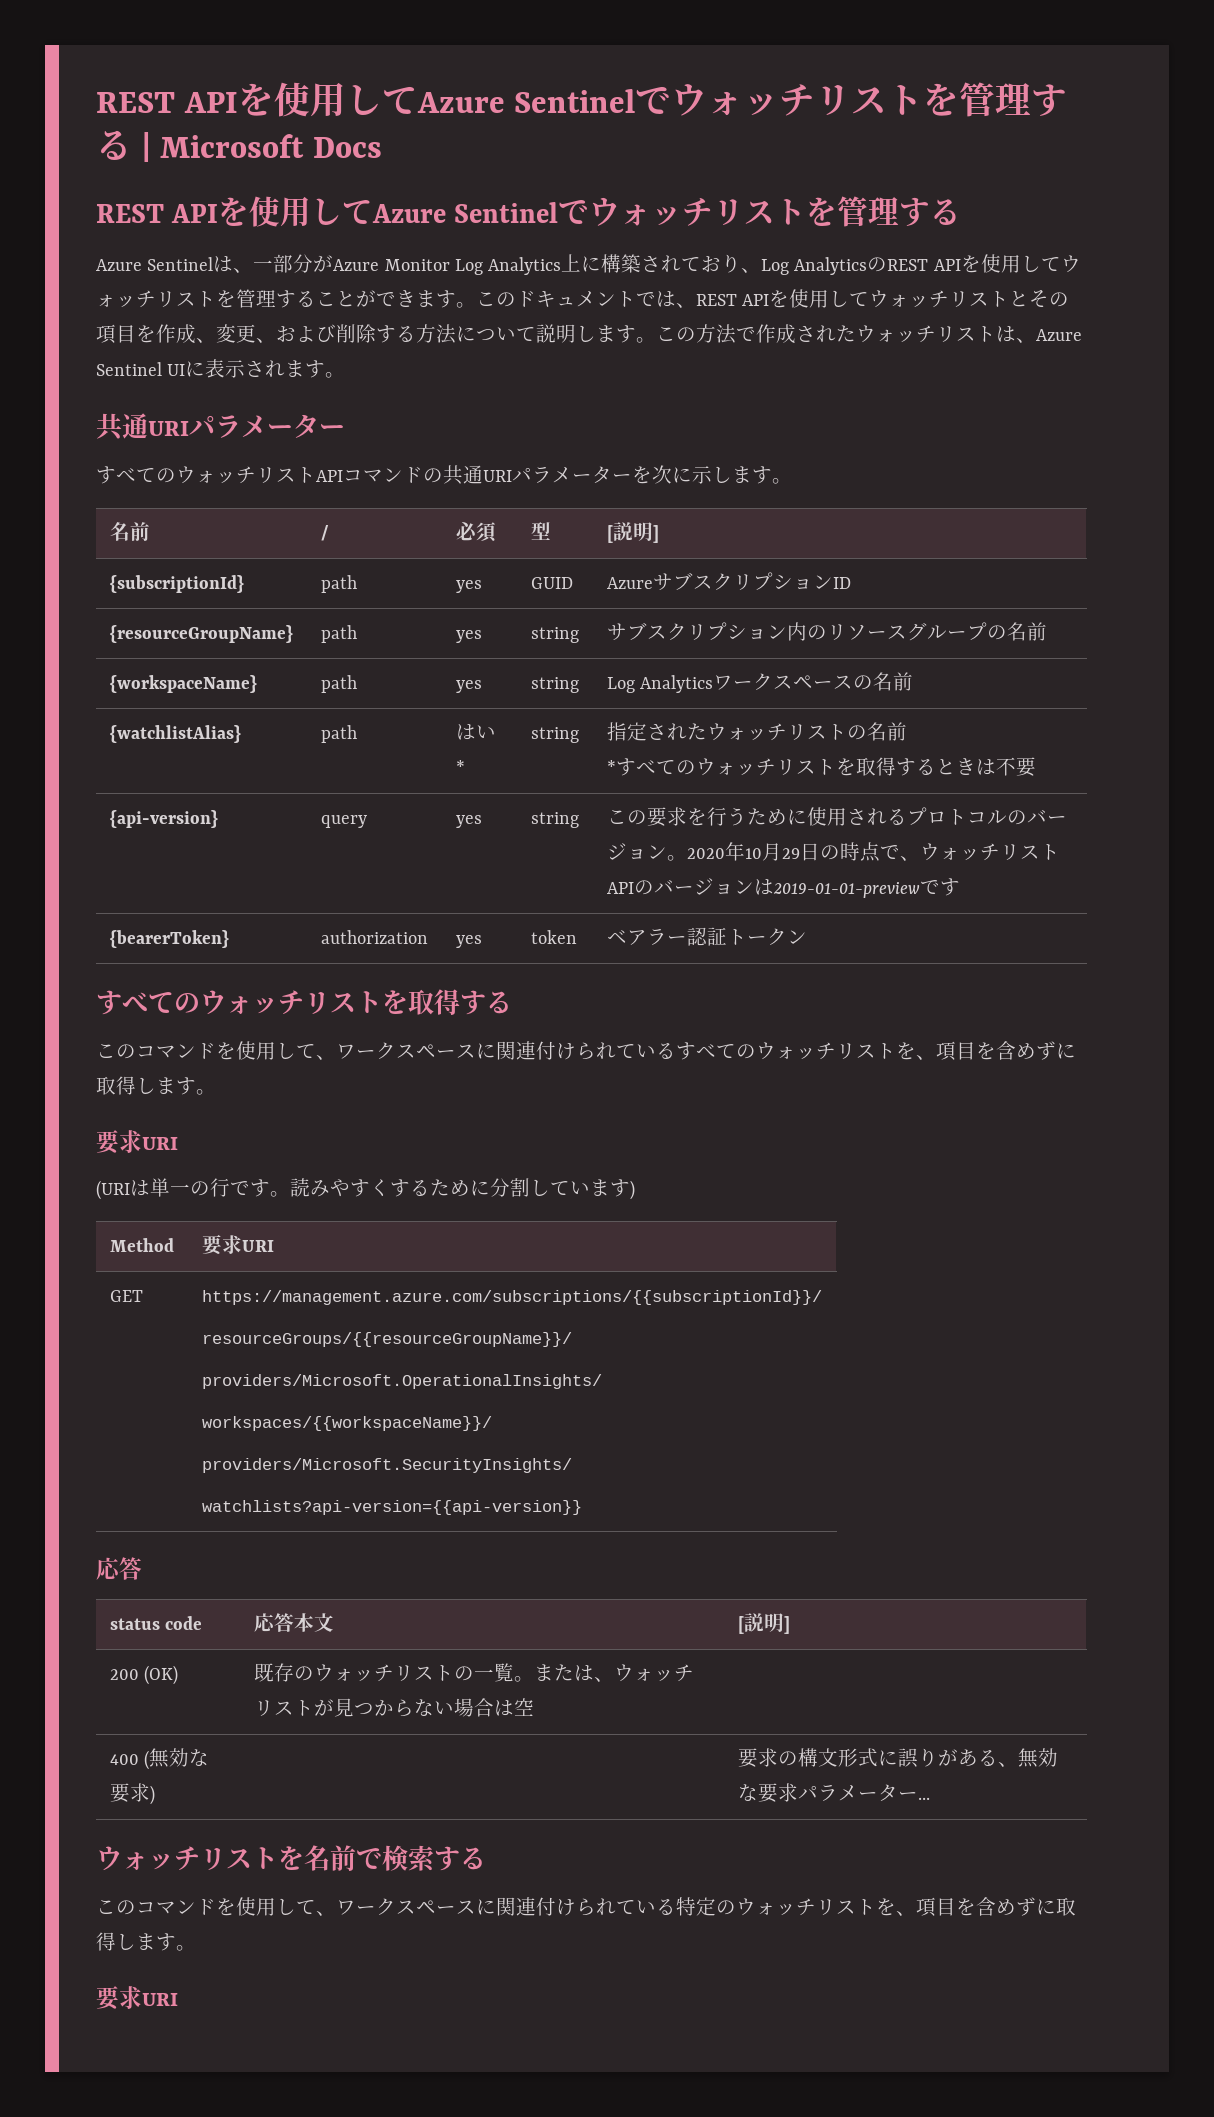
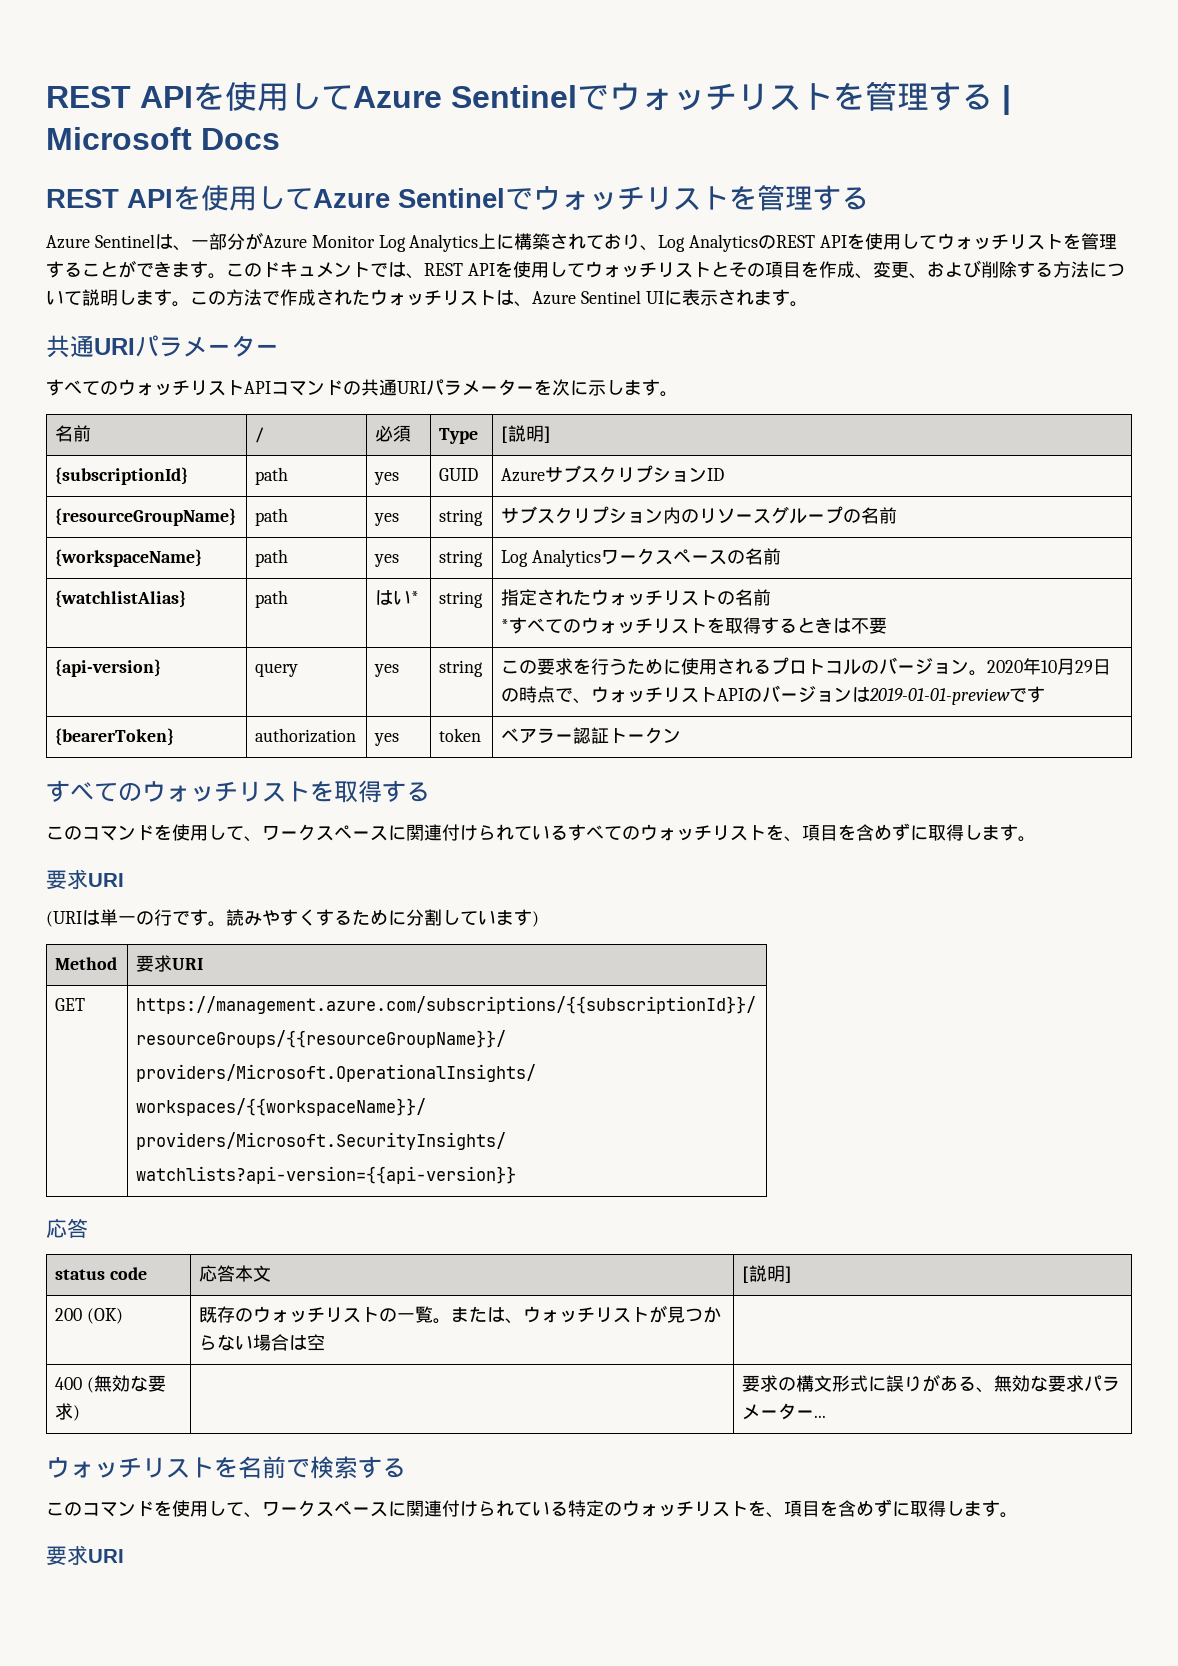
- 名前 | / | 必須 | 型 | [説明]
+ 名前 | / | 必須 | Type | [説明]

